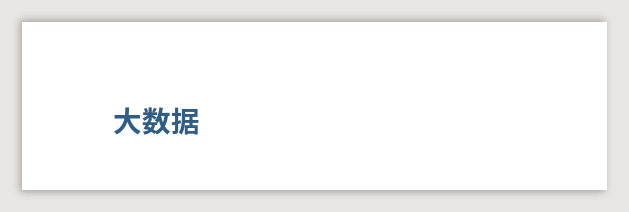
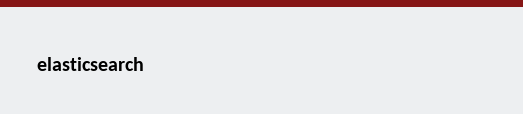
- 大数据
+ elasticsearch

